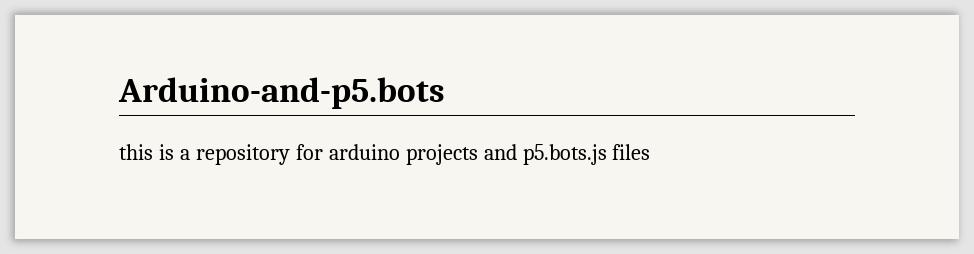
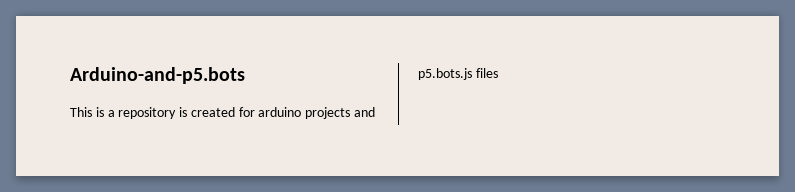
- this is a repository for arduino projects and p5.bots.js files
+ This is a repository is created for arduino projects and p5.bots.js files

